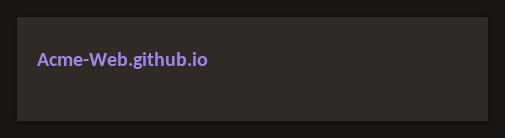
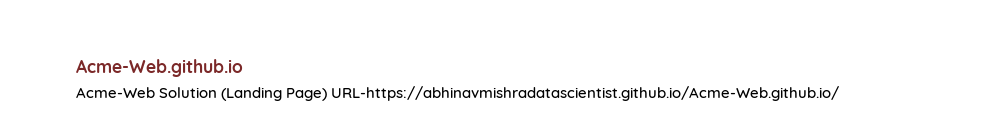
+ Acme-Web Solution (Landing Page) URL-https://abhinavmishradatascientist.github.io/Acme-Web.github.io/

